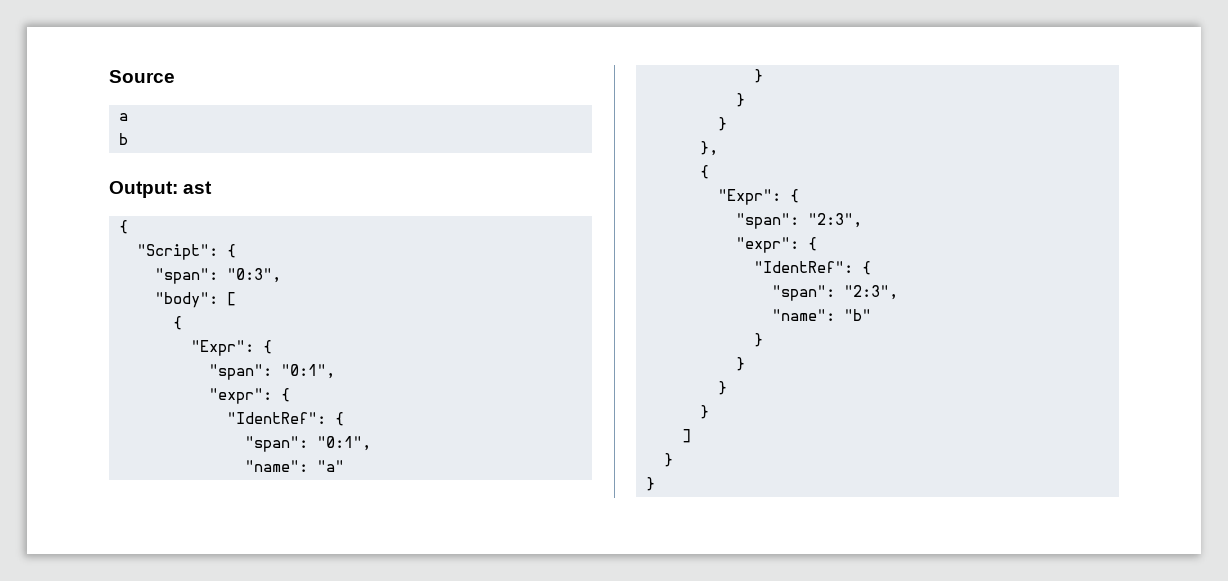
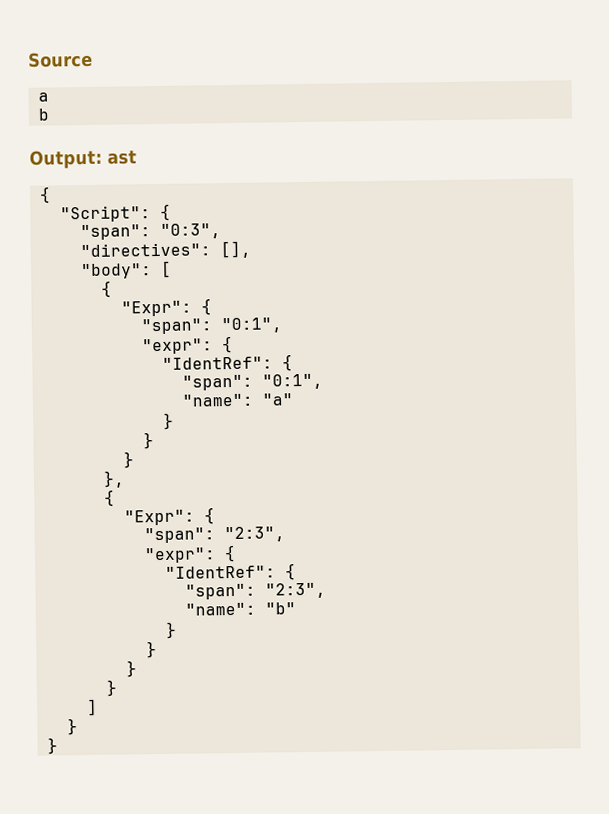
+ "directives": [],

